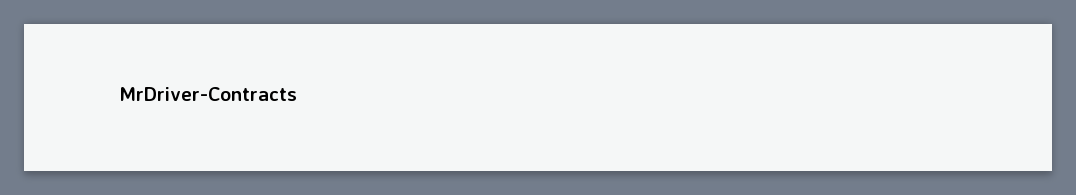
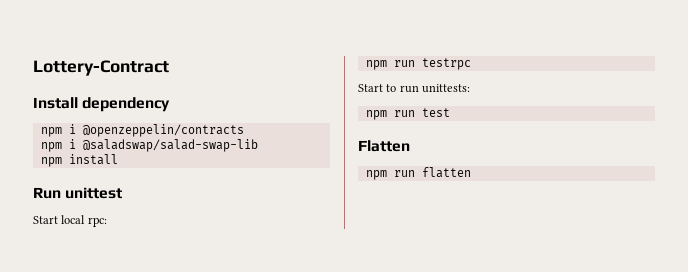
- MrDriver-Contracts
+ Lottery-Contract
+ Install dependency
+ npm i @openzeppelin/contracts
+ npm i @saladswap/salad-swap-lib
+ npm install
+ Run unittest
+ Start local rpc:
+ npm run testrpc
+ Start to run unittests:
+ npm run test
+ Flatten
+ npm run flatten

